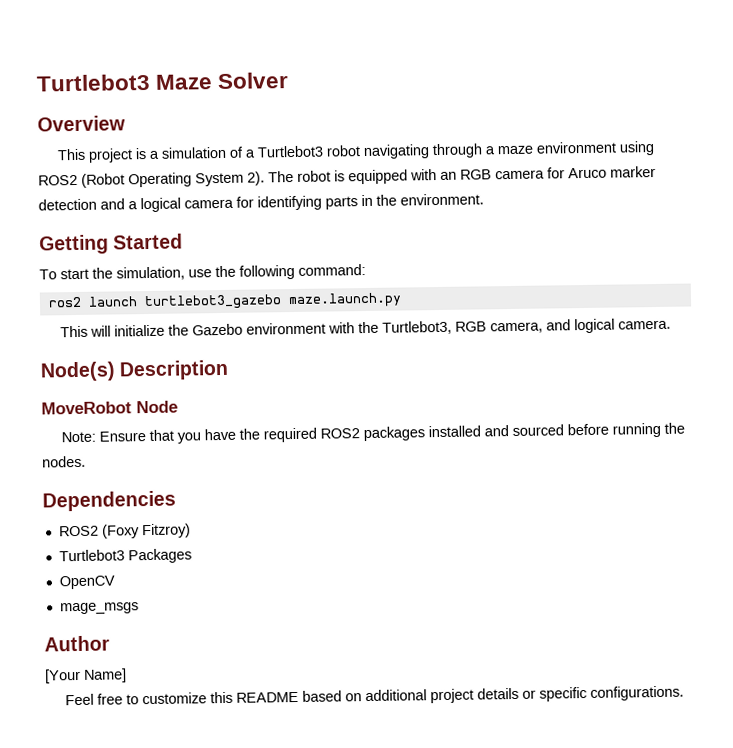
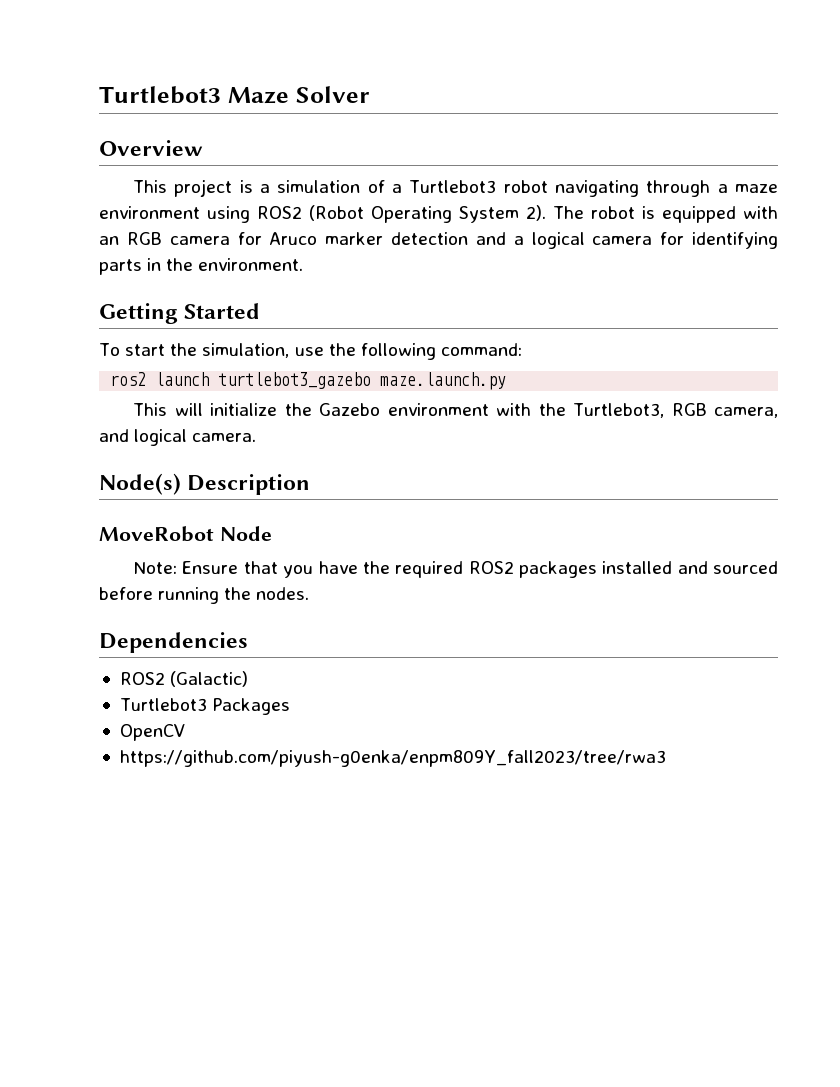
- ROS2 (Foxy Fitzroy)
+ ROS2 (Galactic)
- mage_msgs
- Author
- [Your Name]
- Feel free to customize this README based on additional project details or specific configurations.
+ https://github.com/piyush-g0enka/enpm809Y_fall2023/tree/rwa3

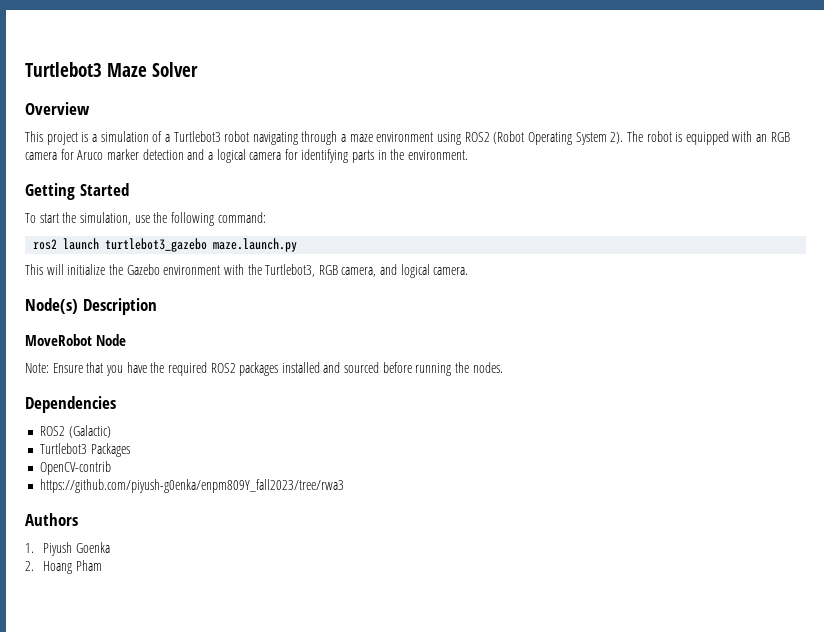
- OpenCV
+ OpenCV-contrib
+ Authors
+ 1. Piyush Goenka
+ 2. Hoang Pham

